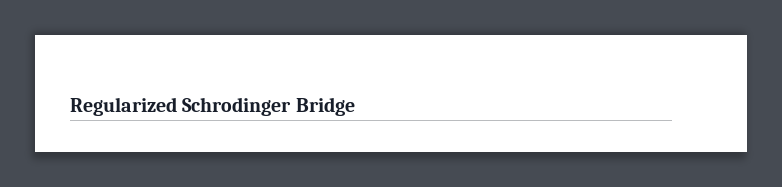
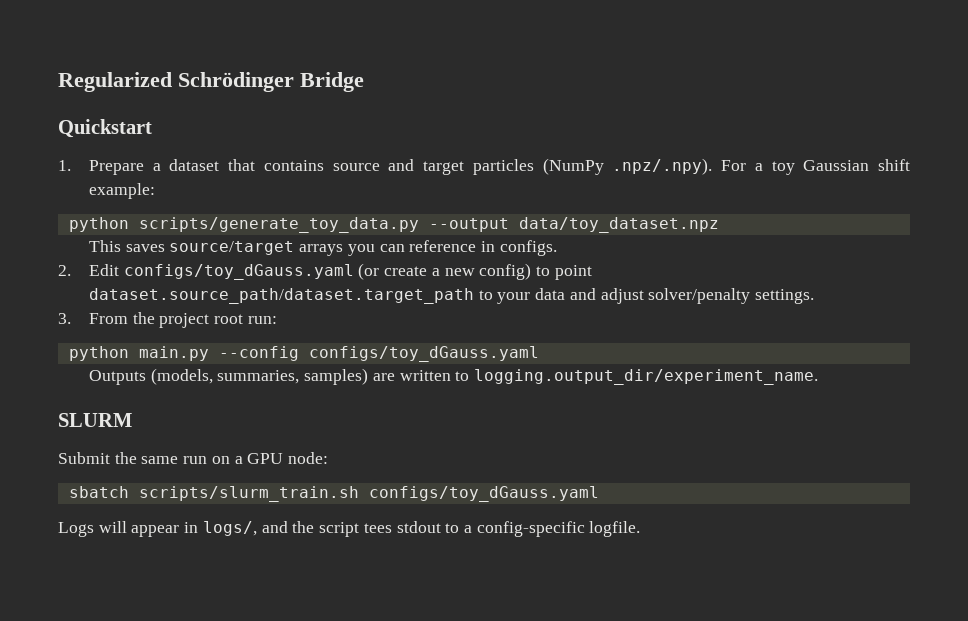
- Regularized Schrodinger Bridge
+ Regularized Schrödinger Bridge
+ Quickstart
+ 1. Prepare a dataset that contains source and target particles (NumPy .npz/.npy). For a toy Gaussian shift example:
+ python scripts/generate_toy_data.py --output data/toy_dataset.npz
+ This saves source/target arrays you can reference in configs.
+ 2. Edit configs/toy_dGauss.yaml (or create a new config) to point dataset.source_path/dataset.target_path to your data and adjust solver/penalty settings.
+ 3. From the project root run:
+ python main.py --config configs/toy_dGauss.yaml
+ Outputs (models, summaries, samples) are written to logging.output_dir/experiment_name.
+ SLURM
+ Submit the same run on a GPU node:
+ sbatch scripts/slurm_train.sh configs/toy_dGauss.yaml
+ Logs will appear in logs/, and the script tees stdout to a config‑specific logfile.

